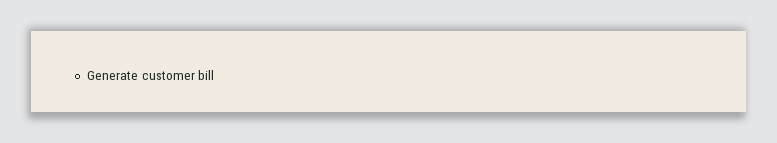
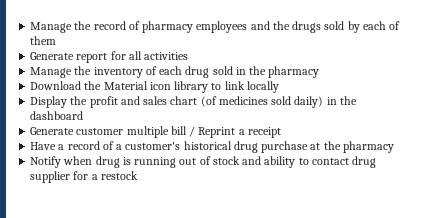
- Generate customer bill
+ Manage the record of pharmacy employees and the drugs sold by each of them
+ Generate report for all activities
+ Manage the inventory of each drug sold in the pharmacy
+ Download the Material icon library to link locally
+ Display the profit and sales chart (of medicines sold daily) in the dashboard
+ Generate customer multiple bill / Reprint a receipt
+ Have a record of a customer's historical drug purchase at the pharmacy
+ Notify when drug is running out of stock and ability to contact drug supplier for a restock

